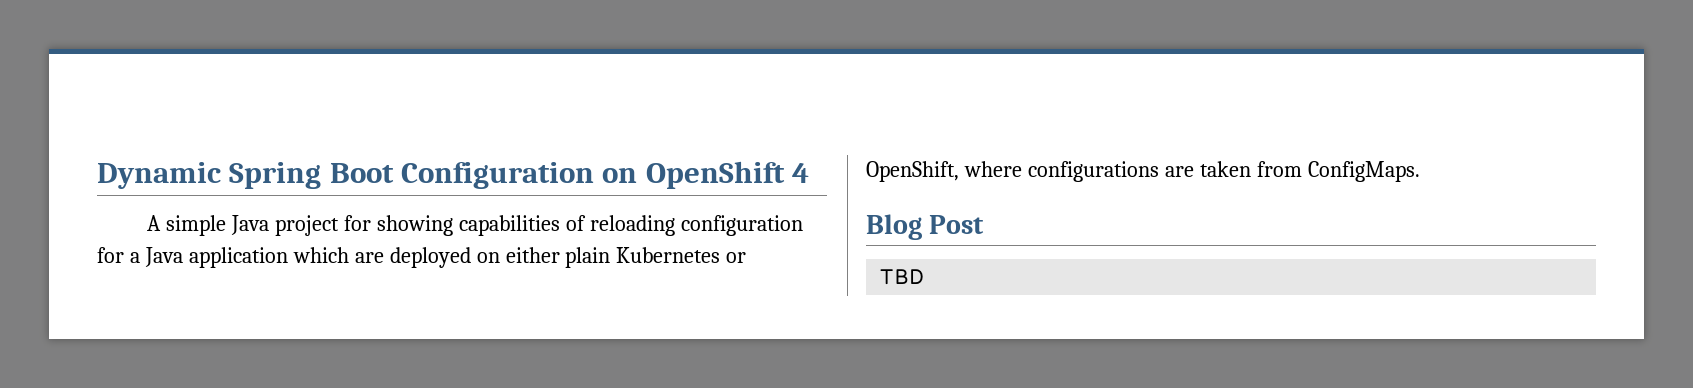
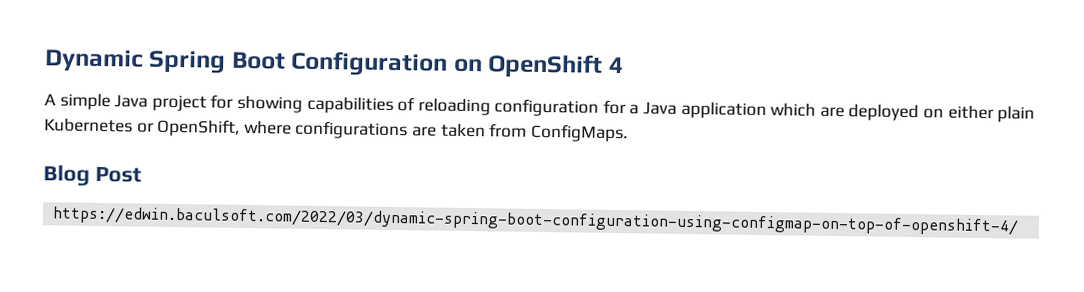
- TBD
+ https://edwin.baculsoft.com/2022/03/dynamic-spring-boot-configuration-using-configmap-on-top-of-openshift-4/

